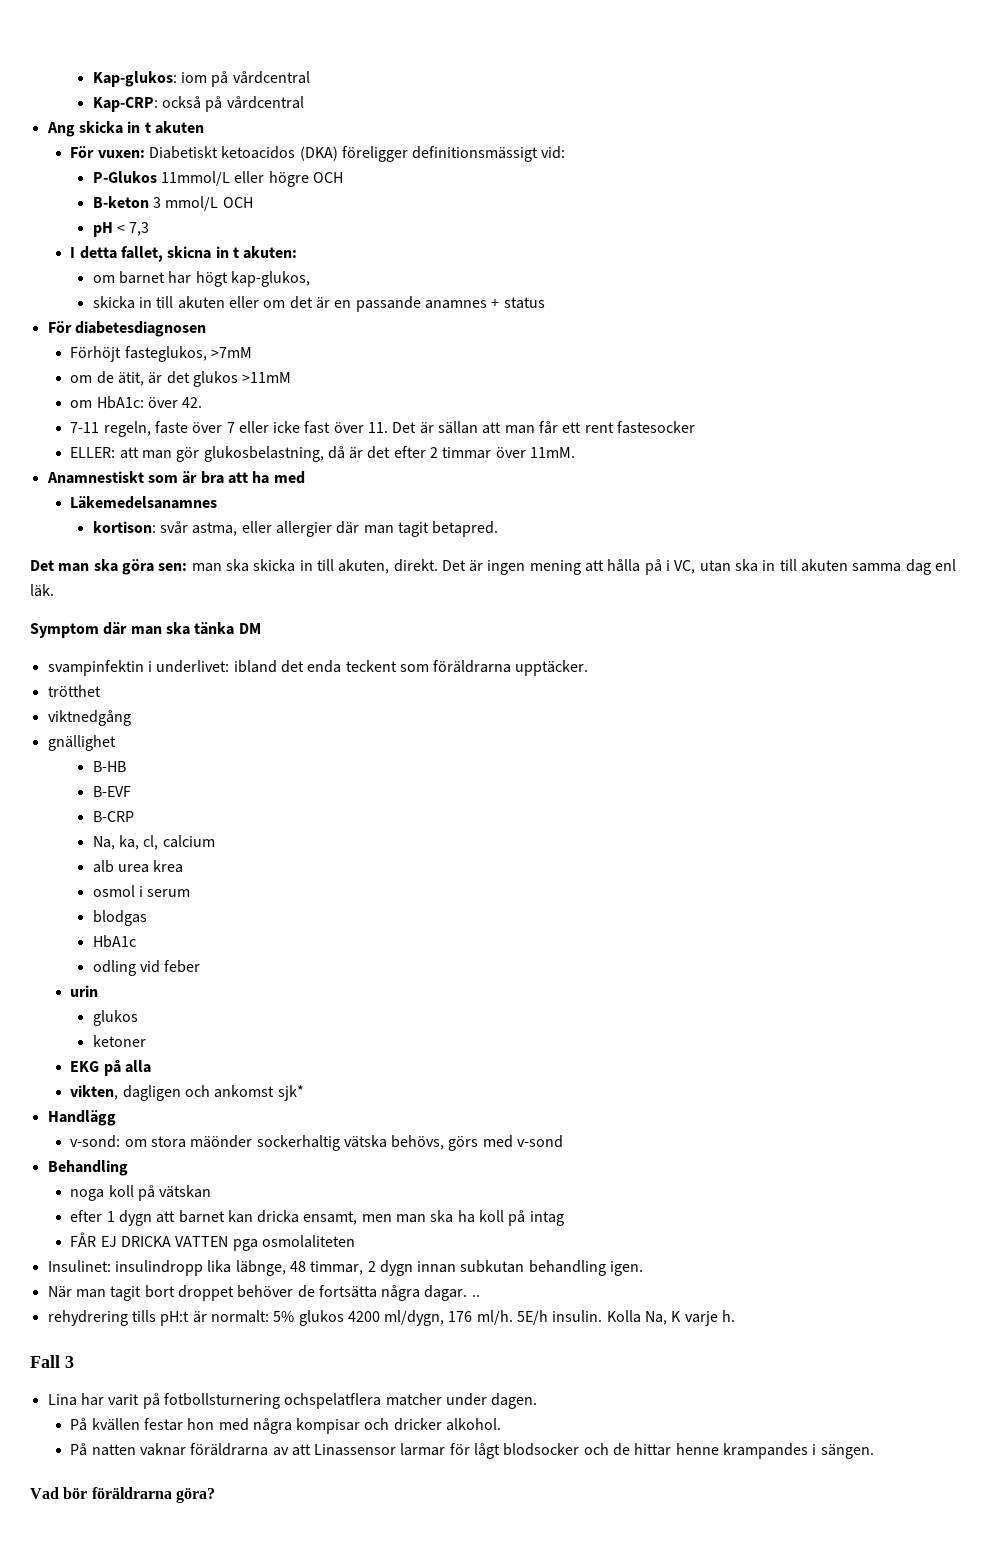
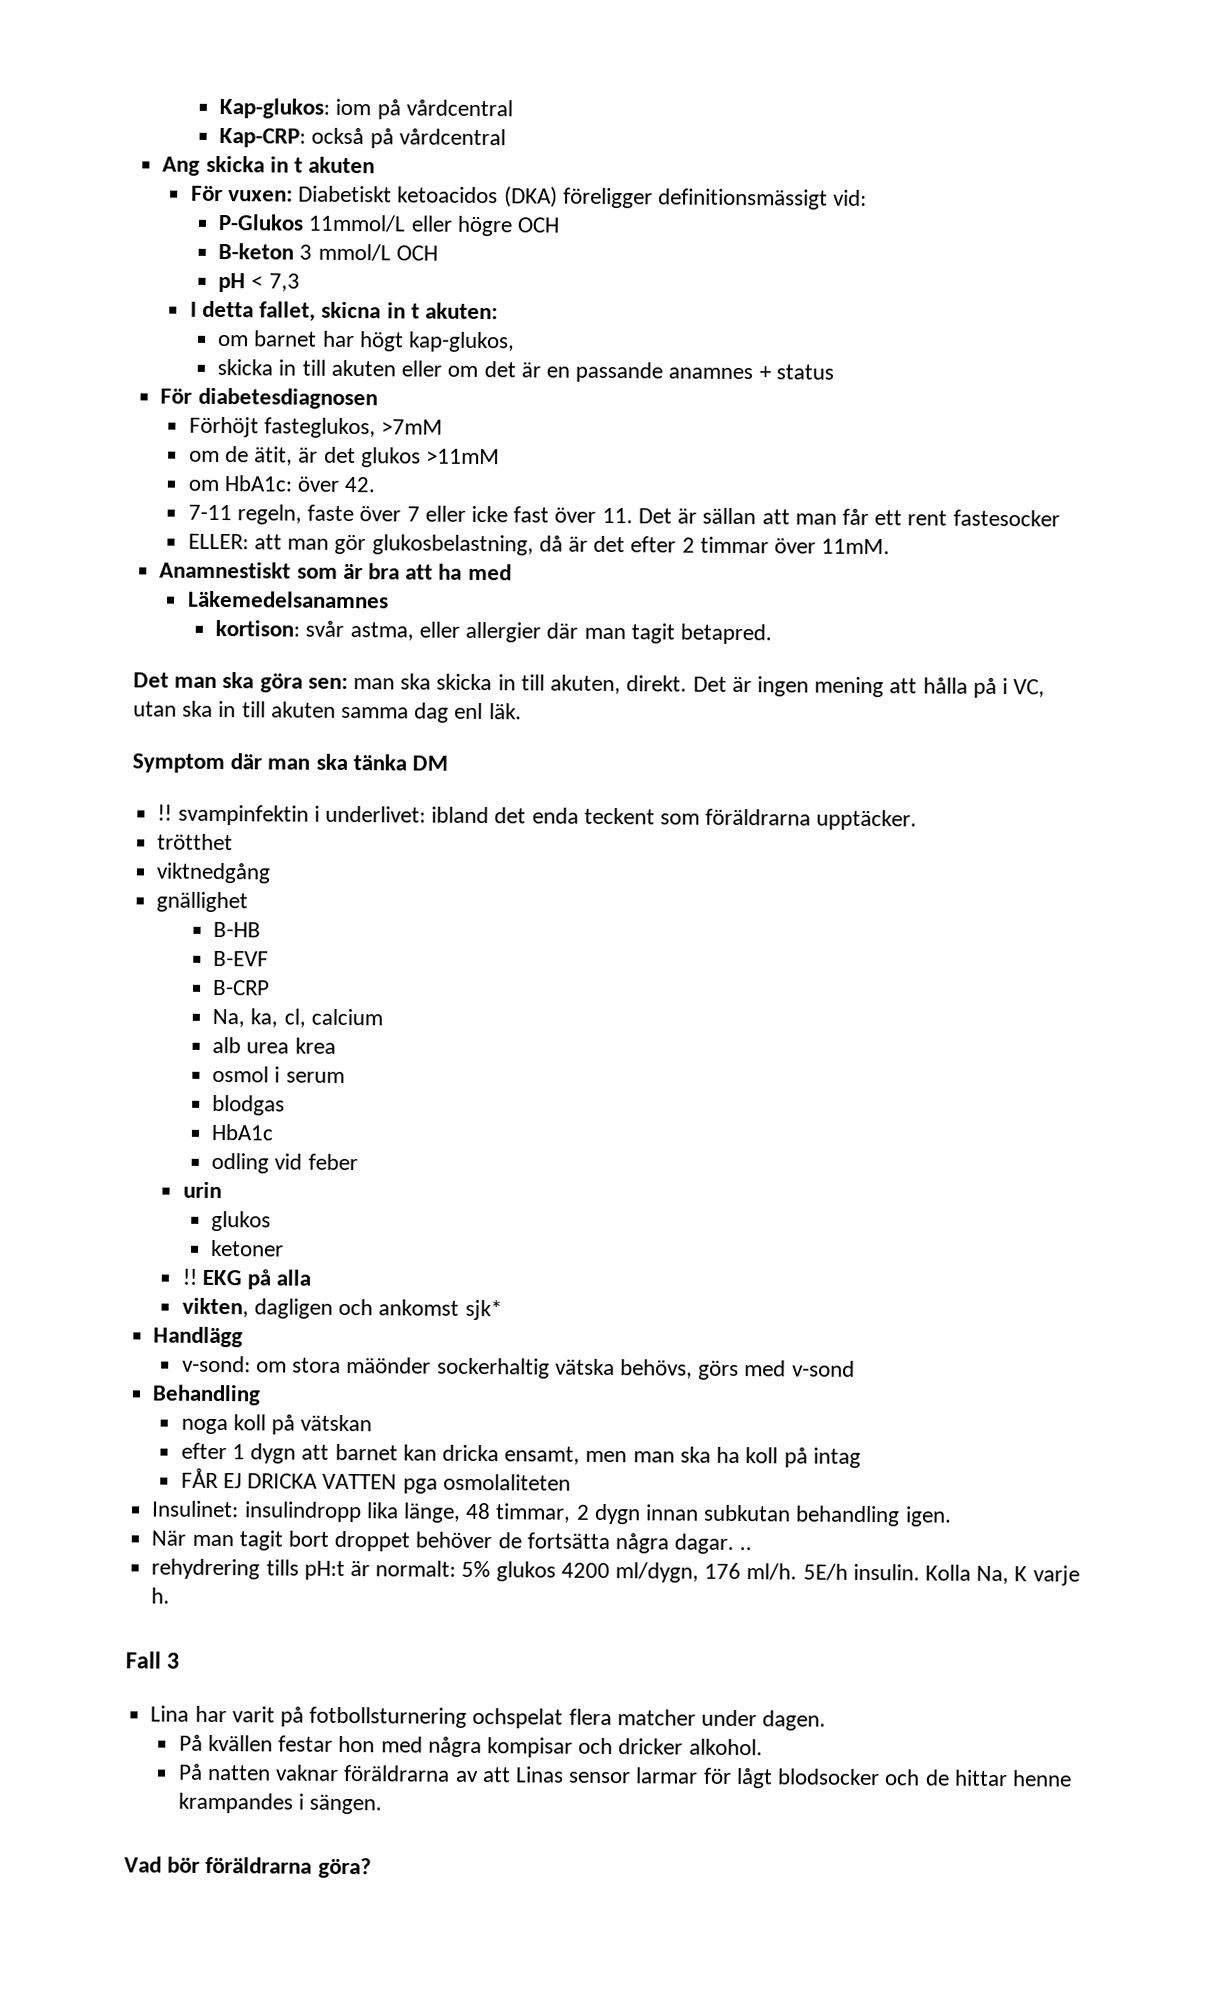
- svampinfektin i underlivet: ibland det enda teckent som föräldrarna upptäcker.
+ !! svampinfektin i underlivet: ibland det enda teckent som föräldrarna upptäcker.
  ketoner
- EKG på alla
+ !! EKG på alla
- Insulinet: insulindropp lika läbnge, 48 timmar, 2 dygn innan subkutan behandling igen.
+ Insulinet: insulindropp lika länge, 48 timmar, 2 dygn innan subkutan behandling igen.
- Lina har varit på fotbollsturnering ochspelatflera matcher under dagen.
+ Lina har varit på fotbollsturnering ochspelat flera matcher under dagen.
- På natten vaknar föräldrarna av att Linassensor larmar för lågt blodsocker och de hittar henne krampandes i sängen.
+ På natten vaknar föräldrarna av att Linas sensor larmar för lågt blodsocker och de hittar henne krampandes i sängen.

